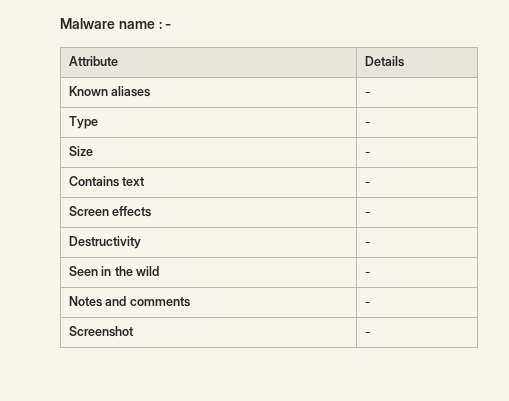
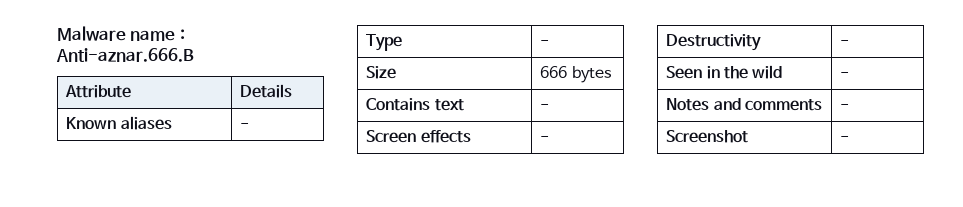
- Malware name : -
+ Malware name : Anti-aznar.666.B
- Size | -
+ Size | 666 bytes

